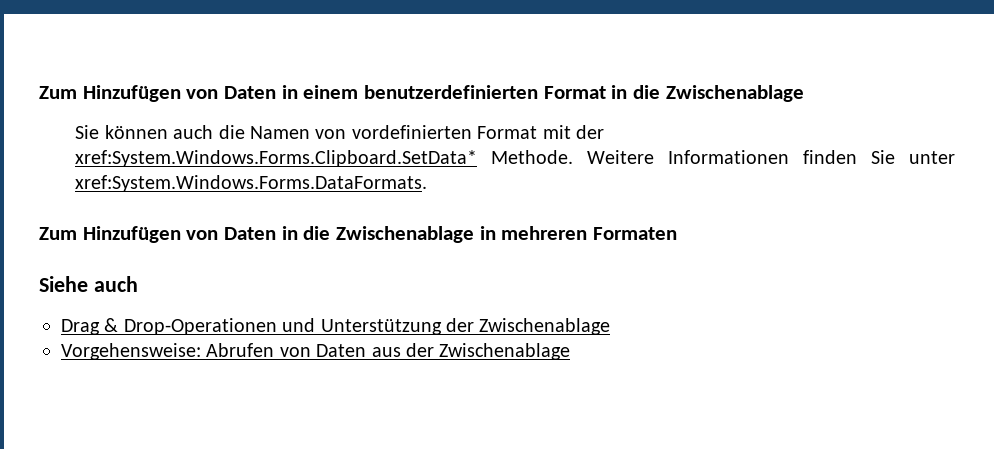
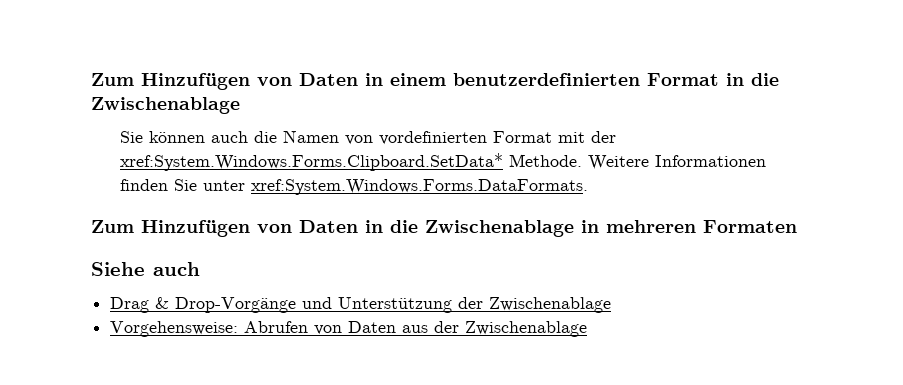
- Drag & Drop-Operationen und Unterstützung der Zwischenablage
+ Drag & Drop-Vorgänge und Unterstützung der Zwischenablage

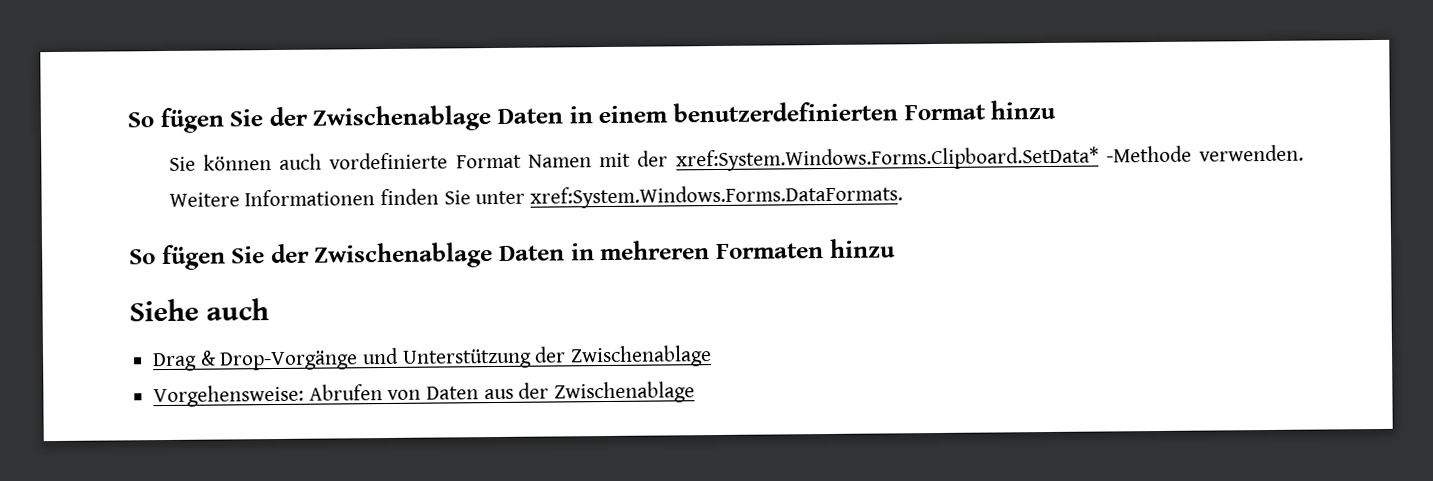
- Zum Hinzufügen von Daten in einem benutzerdefinierten Format in die Zwischenablage
+ So fügen Sie der Zwischenablage Daten in einem benutzerdefinierten Format hinzu
- Sie können auch die Namen von vordefinierten Format mit der xref:System.Windows.Forms.Clipboard.SetData* Methode.
+ Sie können auch vordefinierte Format Namen mit der xref:System.Windows.Forms.Clipboard.SetData* -Methode verwenden.
- Zum Hinzufügen von Daten in die Zwischenablage in mehreren Formaten
+ So fügen Sie der Zwischenablage Daten in mehreren Formaten hinzu

